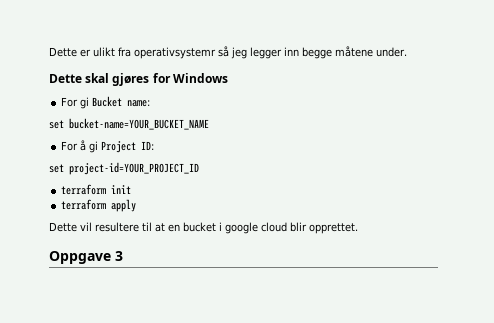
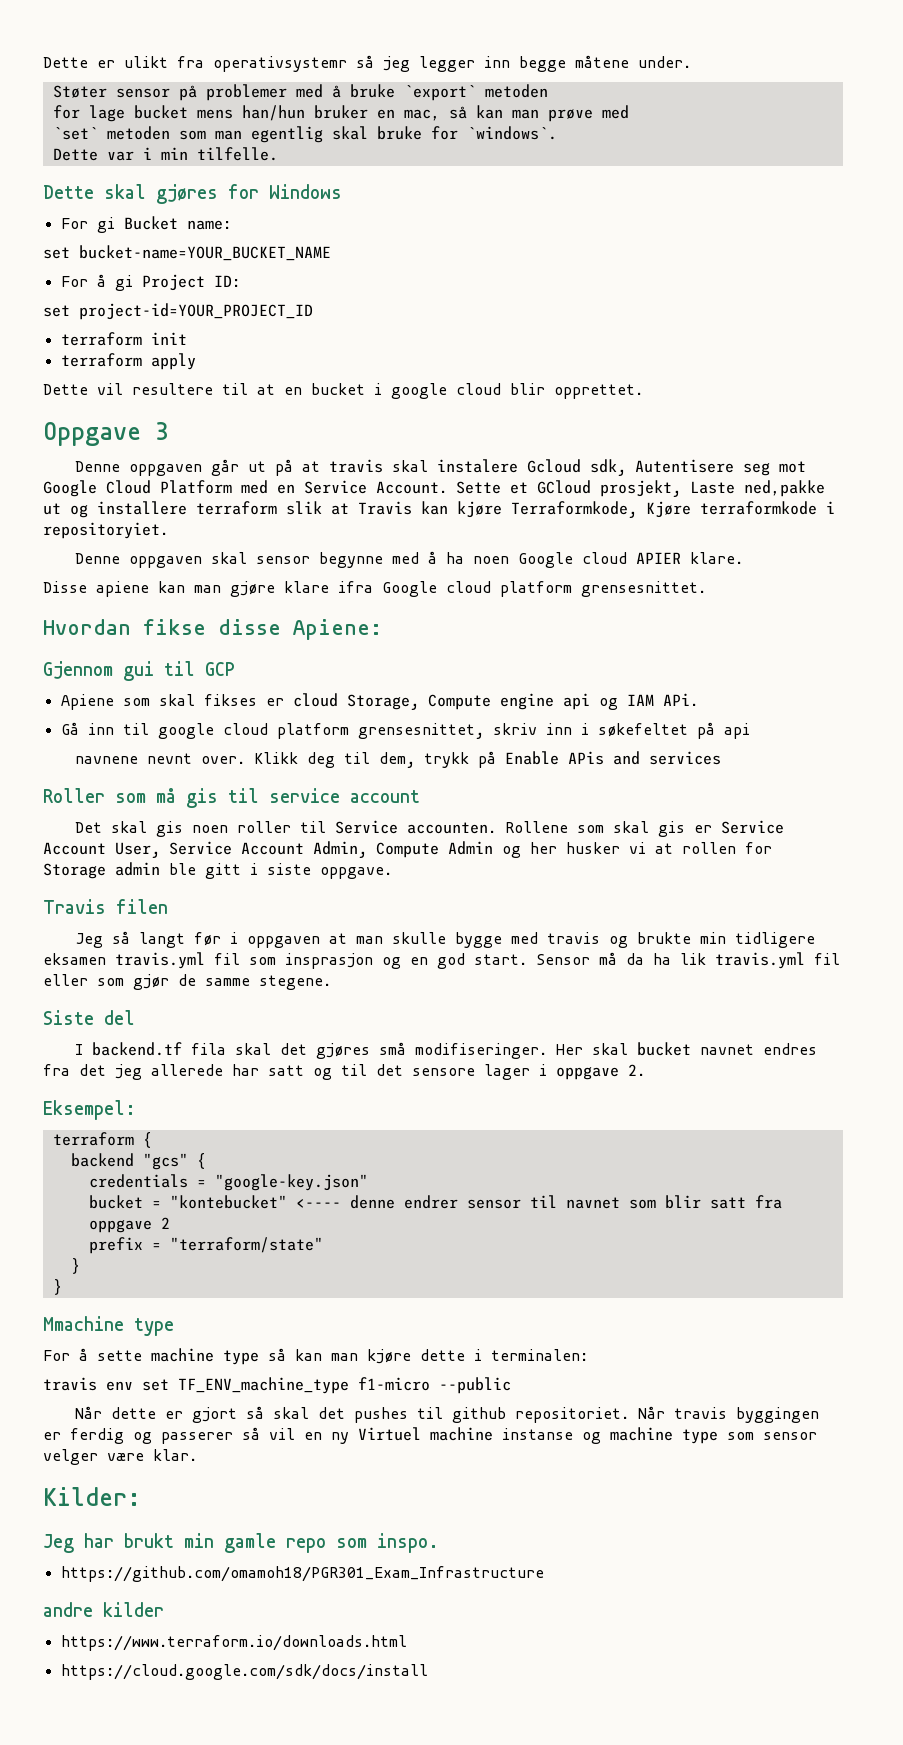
+ Støter sensor på problemer med å bruke `export` metoden
+ for lage bucket mens han/hun bruker en mac, så kan man prøve med
+ `set` metoden som man egentlig skal bruke for `windows`.
+ Dette var i min tilfelle.
+ Denne oppgaven går ut på at travis skal instalere Gcloud sdk, Autentisere seg mot Google Cloud Platform med en Service Account. Sette et GCloud prosjekt, Laste ned,pakke ut og installere terraform slik at Travis kan kjøre Terraformkode, Kjøre terraformkode i repositoryiet.
+ Denne oppgaven skal sensor begynne med å ha noen Google cloud APIER klare.
+ Disse apiene kan man gjøre klare ifra Google cloud platform grensesnittet.
+ Hvordan fikse disse Apiene:
+ Gjennom gui til GCP
+ Apiene som skal fikses er cloud Storage, Compute engine api og IAM APi.
+ Gå inn til google cloud platform grensesnittet, skriv inn i søkefeltet på api
+ navnene nevnt over. Klikk deg til dem, trykk på Enable APis and services
+ Roller som må gis til service account
+ Det skal gis noen roller til Service accounten. Rollene som skal gis er Service Account User, Service Account Admin, Compute Admin og her husker vi at rollen for Storage admin ble gitt i siste oppgave.
+ Travis filen
+ Jeg så langt før i oppgaven at man skulle bygge med travis og brukte min tidligere eksamen travis.yml fil som insprasjon og en god start. Sensor må da ha lik travis.yml fil eller som gjør de samme stegene.
+ Siste del
+ I backend.tf fila skal det gjøres små modifiseringer. Her skal bucket navnet endres fra det jeg allerede har satt og til det sensore lager i oppgave 2.
+ Eksempel:
+ terraform {
+ backend "gcs" {
+ credentials = "google-key.json"
+ bucket = "kontebucket" <---- denne endrer sensor til navnet som blir satt fra oppgave 2
+ prefix = "terraform/state"
+ }
+ }
+ Mmachine type
+ For å sette machine type så kan man kjøre dette i terminalen:
+ travis env set TF_ENV_machine_type f1-micro --public
+ Når dette er gjort så skal det pushes til github repositoriet. Når travis byggingen er ferdig og passerer så vil en ny Virtuel machine instanse og machine type som sensor velger være klar.
+ Kilder:
+ Jeg har brukt min gamle repo som inspo.
+ https://github.com/omamoh18/PGR301_Exam_Infrastructure
+ andre kilder
+ https://www.terraform.io/downloads.html
+ https://cloud.google.com/sdk/docs/install

